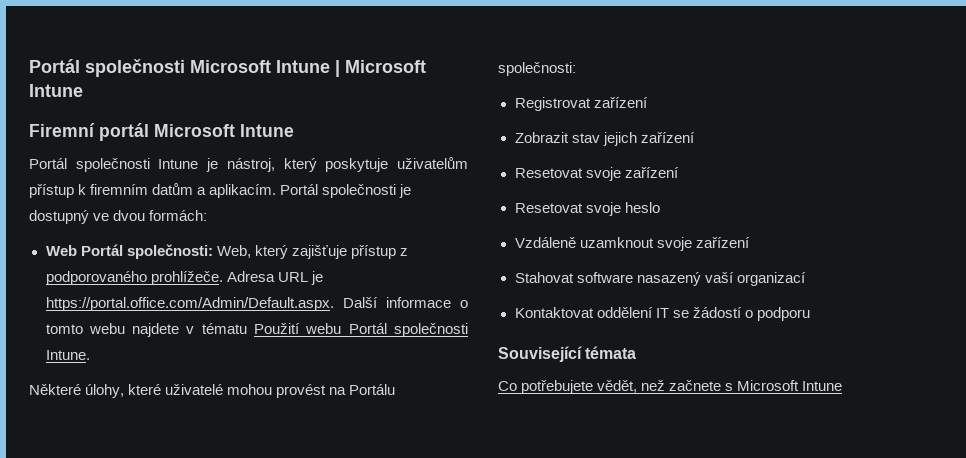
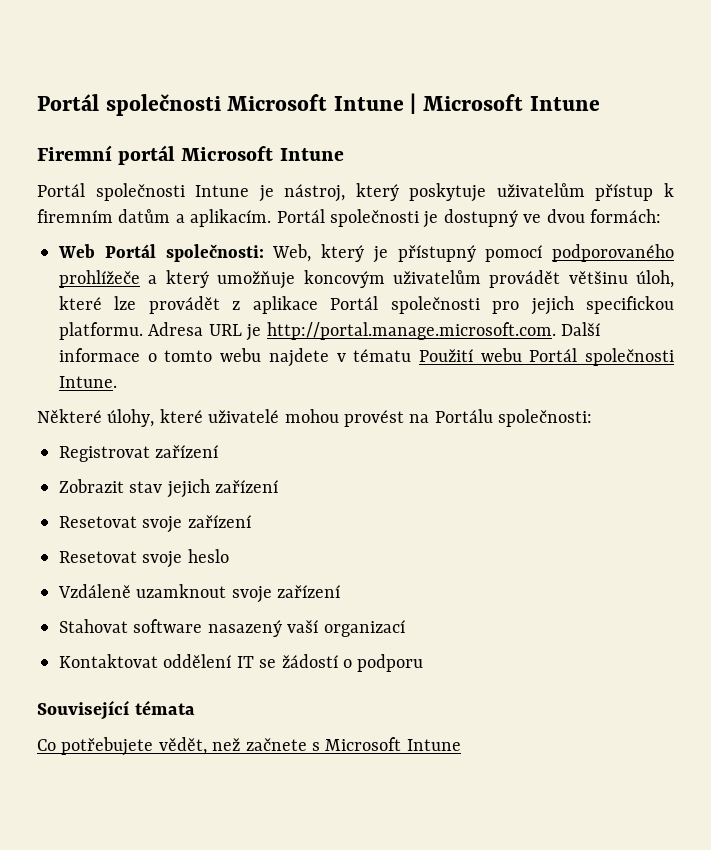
- Web Portál společnosti: Web, který zajišťuje přístup z podporovaného prohlížeče.
+ Web Portál společnosti: Web, který je přístupný pomocí podporovaného prohlížeče a který umožňuje koncovým uživatelům provádět většinu úloh, které lze provádět z aplikace Portál společnosti pro jejich specifickou platformu.
- Adresa URL je https://portal.office.com/Admin/Default.aspx. Další informace o tomto webu najdete v tématu Použití webu Portál společnosti Intune.
+ Adresa URL je http://portal.manage.microsoft.com. Další informace o tomto webu najdete v tématu Použití webu Portál společnosti Intune.

